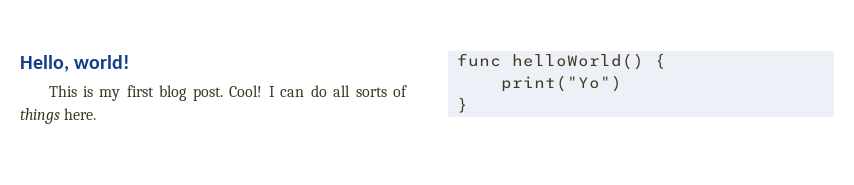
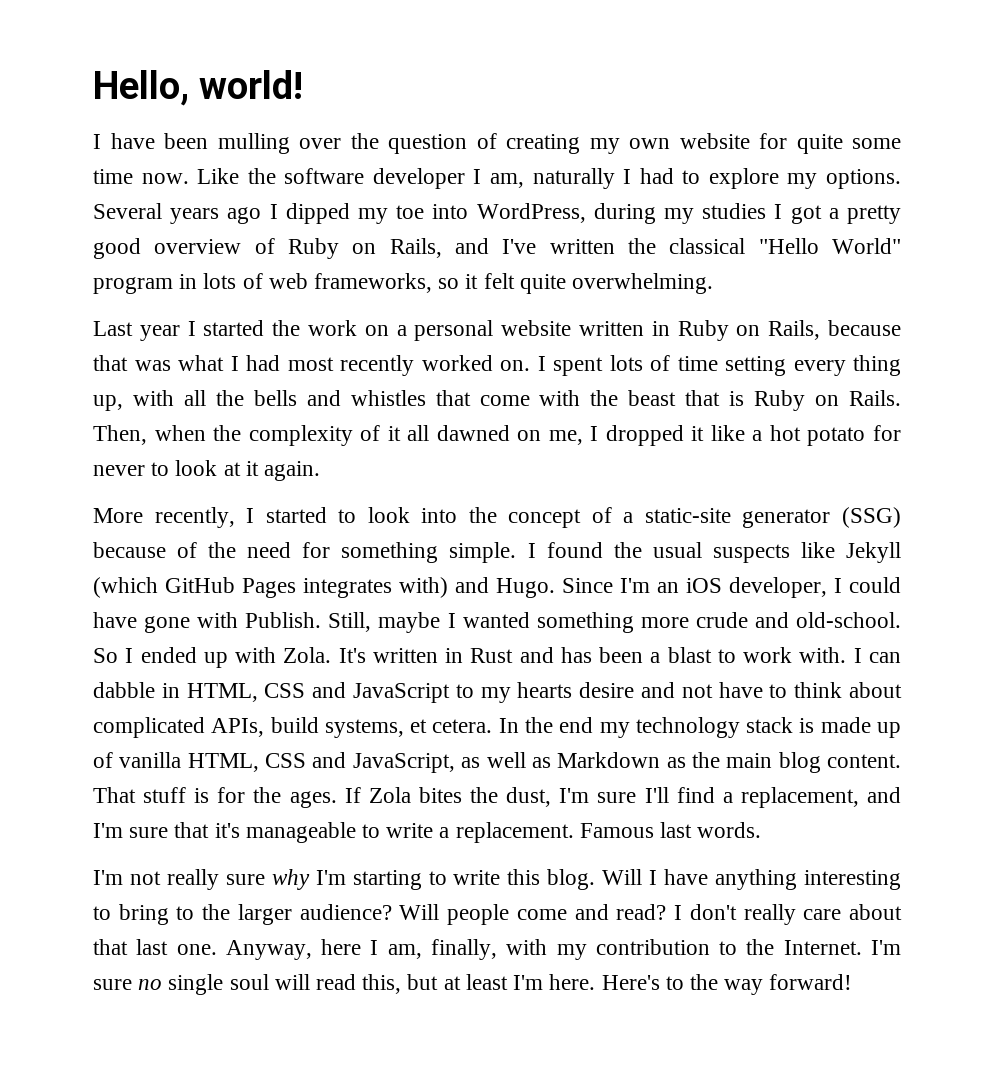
- This is my first blog post. Cool! I can do all sorts of things here.
- func helloWorld() {
- print("Yo")
- }
+ I have been mulling over the question of creating my own website for quite some time now. Like the software developer I am, naturally I had to explore my options. Several years ago I dipped my toe into WordPress, during my studies I got a pretty good overview of Ruby on Rails, and I've written the classical "Hello World" program in lots of web frameworks, so it felt quite overwhelming.
+ Last year I started the work on a personal website written in Ruby on Rails, because that was what I had most recently worked on. I spent lots of time setting every thing up, with all the bells and whistles that come with the beast that is Ruby on Rails. Then, when the complexity of it all dawned on me, I dropped it like a hot potato for never to look at it again.
+ More recently, I started to look into the concept of a static-site generator (SSG) because of the need for something simple. I found the usual suspects like Jekyll (which GitHub Pages integrates with) and Hugo. Since I'm an iOS developer, I could have gone with Publish. Still, maybe I wanted something more crude and old-school. So I ended up with Zola. It's written in Rust and has been a blast to work with. I can dabble in HTML, CSS and JavaScript to my hearts desire and not have to think about complicated APIs, build systems, et cetera. In the end my technology stack is made up of vanilla HTML, CSS and JavaScript, as well as Markdown as the main blog content. That stuff is for the ages. If Zola bites the dust, I'm sure I'll find a replacement, and I'm sure that it's manageable to write a replacement. Famous last words.
+ I'm not really sure why I'm starting to write this blog. Will I have anything interesting to bring to the larger audience? Will people come and read? I don't really care about that last one. Anyway, here I am, finally, with my contribution to the Internet. I'm sure no single soul will read this, but at least I'm here. Here's to the way forward!

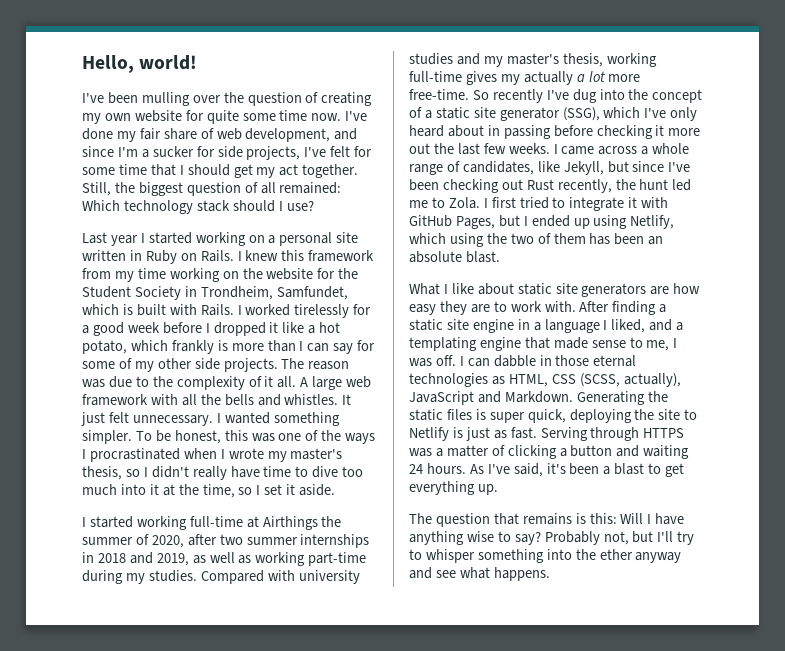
- I have been mulling over the question of creating my own website for quite some time now.
+ I've been mulling over the question of creating my own website for quite some time now.
- Like the software developer I am, naturally I had to explore my options. Several years ago I dipped my toe into WordPress, during my studies I got a pretty good overview of Ruby on Rails, and I've written the classical "Hello World" program in lots of web frameworks, so it felt quite overwhelming.
+ I've done my fair share of web development, and since I'm a sucker for side projects, I've felt for some time that I should get my act together. Still, the biggest question of all remained: Which technology stack should I use?
- Last year I started the work on a personal website written in Ruby on Rails, because that was what I had most recently worked on. I spent lots of time setting every thing up, with all the bells and whistles that come with the beast that is Ruby on Rails. Then, when the complexity of it all dawned on me, I dropped it like a hot potato for never to look at it again.
- More recently, I started to look into the concept of a static-site generator (SSG) because of the need for something simple. I found the usual suspects like Jekyll (which GitHub Pages integrates with) and Hugo. Since I'm an iOS developer, I could have gone with Publish. Still, maybe I wanted something more crude and old-school. So I ended up with Zola. It's written in Rust and has been a blast to work with. I can dabble in HTML, CSS and JavaScript to my hearts desire and not have to think about complicated APIs, build systems, et cetera. In the end my technology stack is made up of vanilla HTML, CSS and JavaScript, as well as Markdown as the main blog content. That stuff is for the ages. If Zola bites the dust, I'm sure I'll find a replacement, and I'm sure that it's manageable to write a replacement. Famous last words.
- I'm not really sure why I'm starting to write this blog. Will I have anything interesting to bring to the larger audience? Will people come and read? I don't really care about that last one. Anyway, here I am, finally, with my contribution to the Internet. I'm sure no single soul will read this, but at least I'm here. Here's to the way forward!
+ Last year I started working on a personal site written in Ruby on Rails. I knew this framework from my time working on the website for the Student Society in Trondheim, Samfundet, which is built with Rails. I worked tirelessly for a good week before I dropped it like a hot potato, which frankly is more than I can say for some of my other side projects. The reason was due to the complexity of it all. A large web framework with all the bells and whistles. It just felt unnecessary. I wanted something simpler. To be honest, this was one of the ways I procrastinated when I wrote my master's thesis, so I didn't really have time to dive too much into it at the time, so I set it aside.
+ I started working full-time at Airthings the summer of 2020, after two summer internships in 2018 and 2019, as well as working part-time during my studies. Compared with university studies and my master's thesis, working full-time gives my actually a lot more free-time. So recently I've dug into the concept of a static site generator (SSG), which I've only heard about in passing before checking it more out the last few weeks. I came across a whole range of candidates, like Jekyll, but since I've been checking out Rust recently, the hunt led me to Zola. I first tried to integrate it with GitHub Pages, but I ended up using Netlify, which using the two of them has been an absolute blast.
+ What I like about static site generators are how easy they are to work with. After finding a static site engine in a language I liked, and a templating engine that made sense to me, I was off. I can dabble in those eternal technologies as HTML, CSS (SCSS, actually), JavaScript and Markdown. Generating the static files is super quick, deploying the site to Netlify is just as fast. Serving through HTTPS was a matter of clicking a button and waiting 24 hours. As I've said, it's been a blast to get everything up.
+ The question that remains is this: Will I have anything wise to say? Probably not, but I'll try to whisper something into the ether anyway and see what happens.

